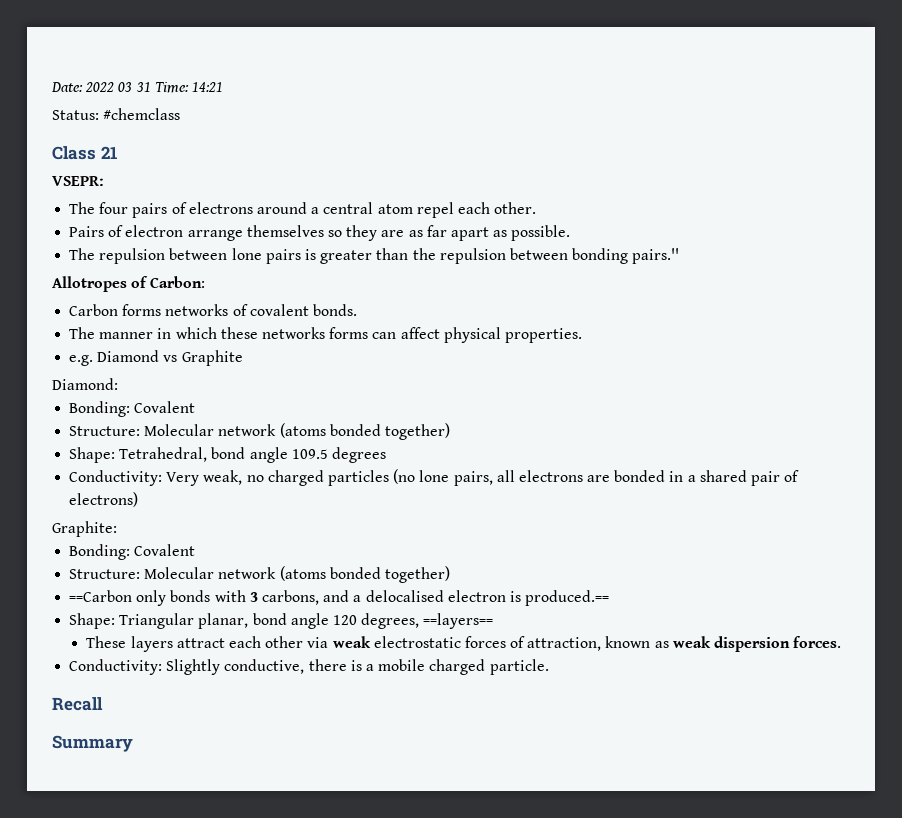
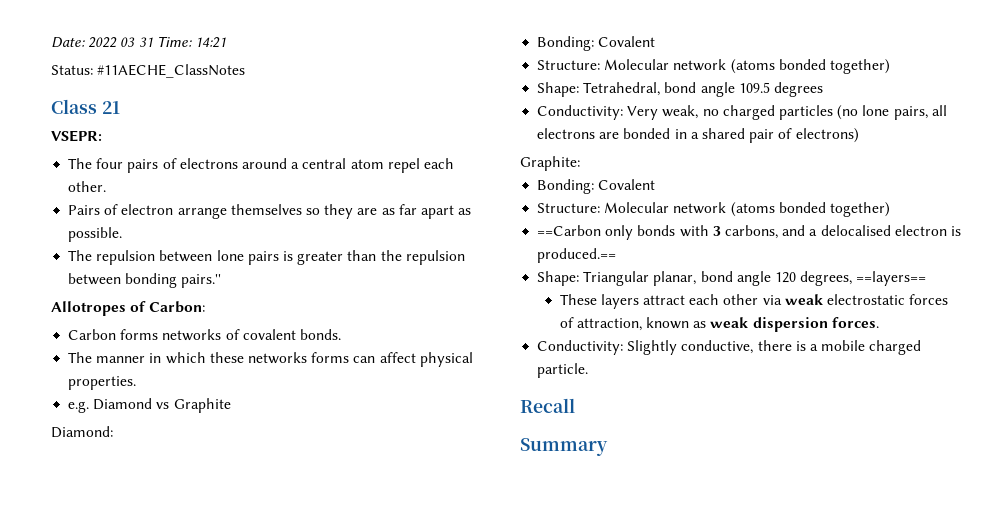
- Status: #chemclass
+ Status: #11AECHE_ClassNotes

